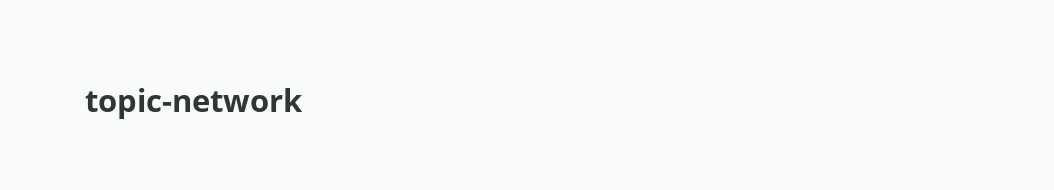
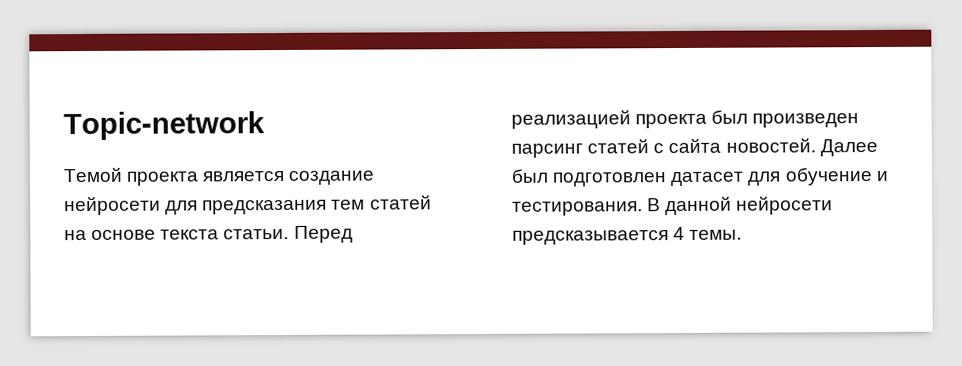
- topic-network
+ Topic-network
+ Темой проекта является создание нейросети для предсказания тем статей на основе текста статьи. Перед реализацией проекта был произведен парсинг статей с сайта новостей. Далее был подготовлен датасет для обучение и тестирования. В данной нейросети предсказывается 4 темы.

